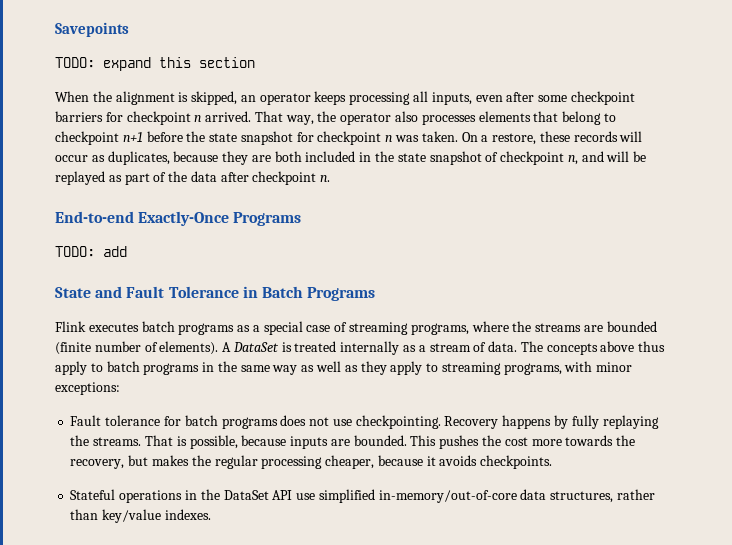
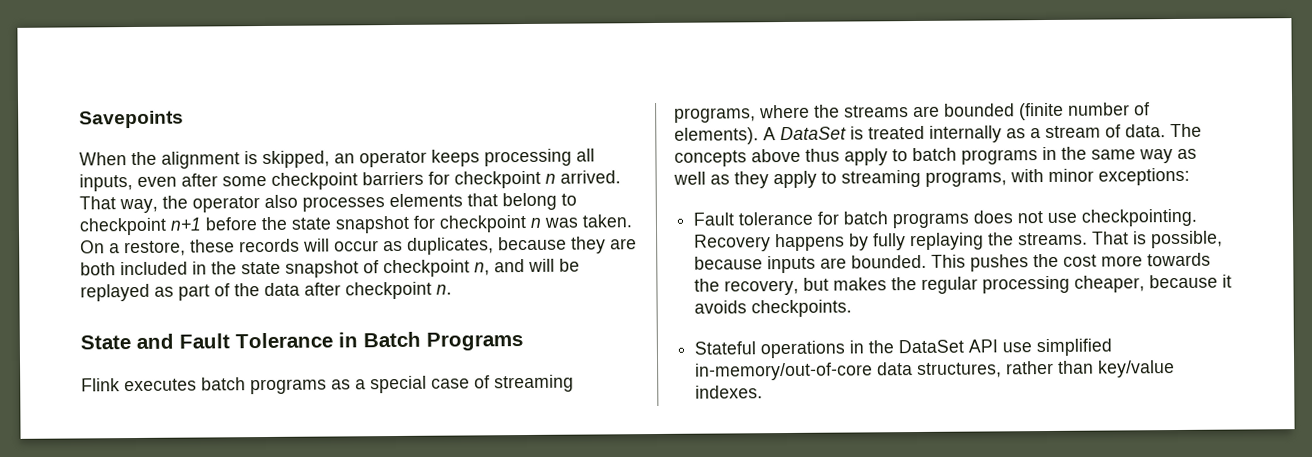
- TODO: expand this section
- End-to-end Exactly-Once Programs
- TODO: add

